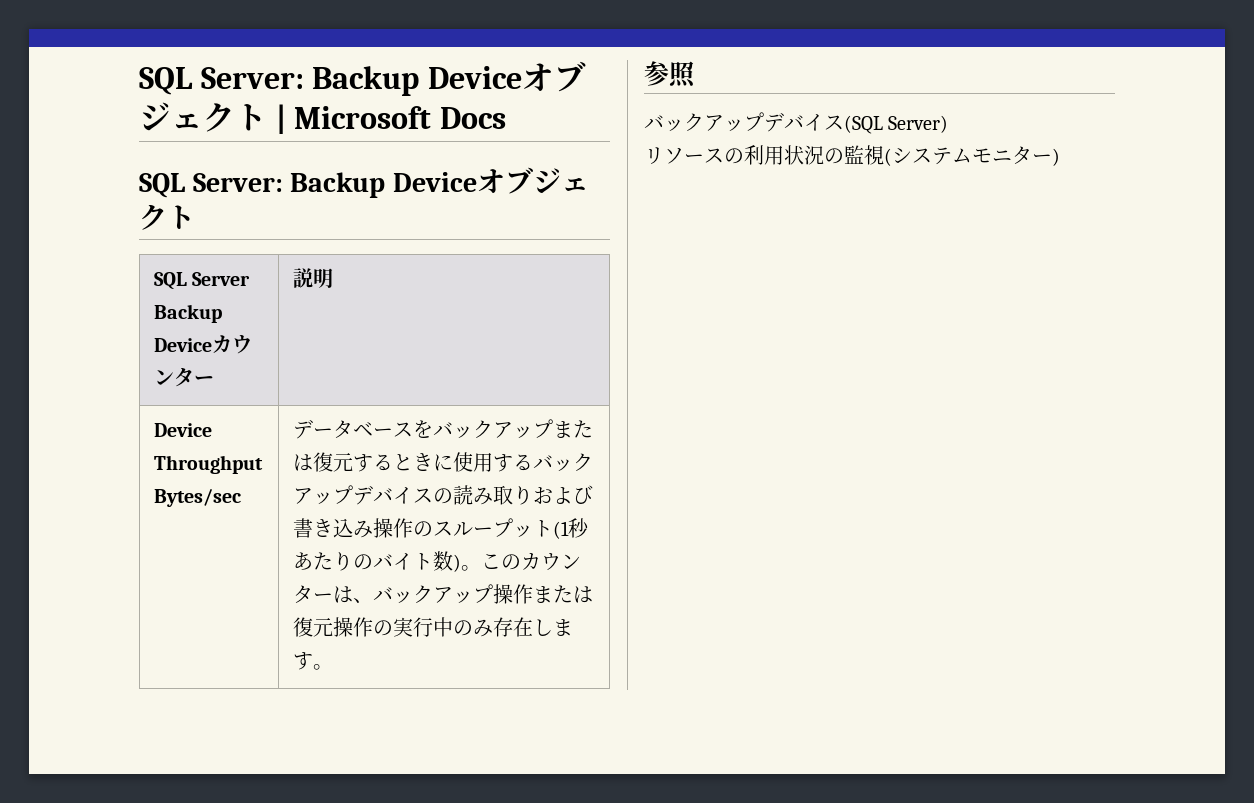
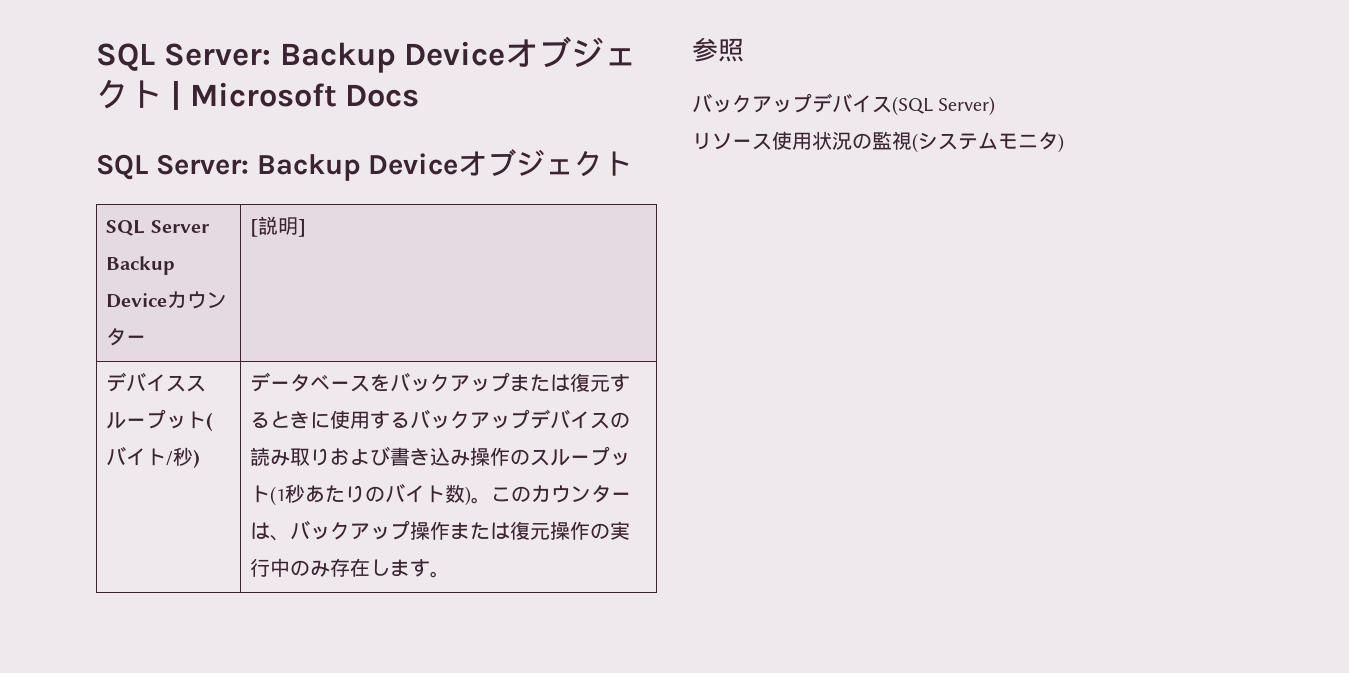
- SQL Server Backup Deviceカウンター | 説明
- Device Throughput Bytes/sec
+ SQL Server Backup Deviceカウンター | [説明]
+ デバイススループット(バイト/秒)
- リソースの利用状況の監視(システムモニター)
+ リソース使用状況の監視(システムモニタ)

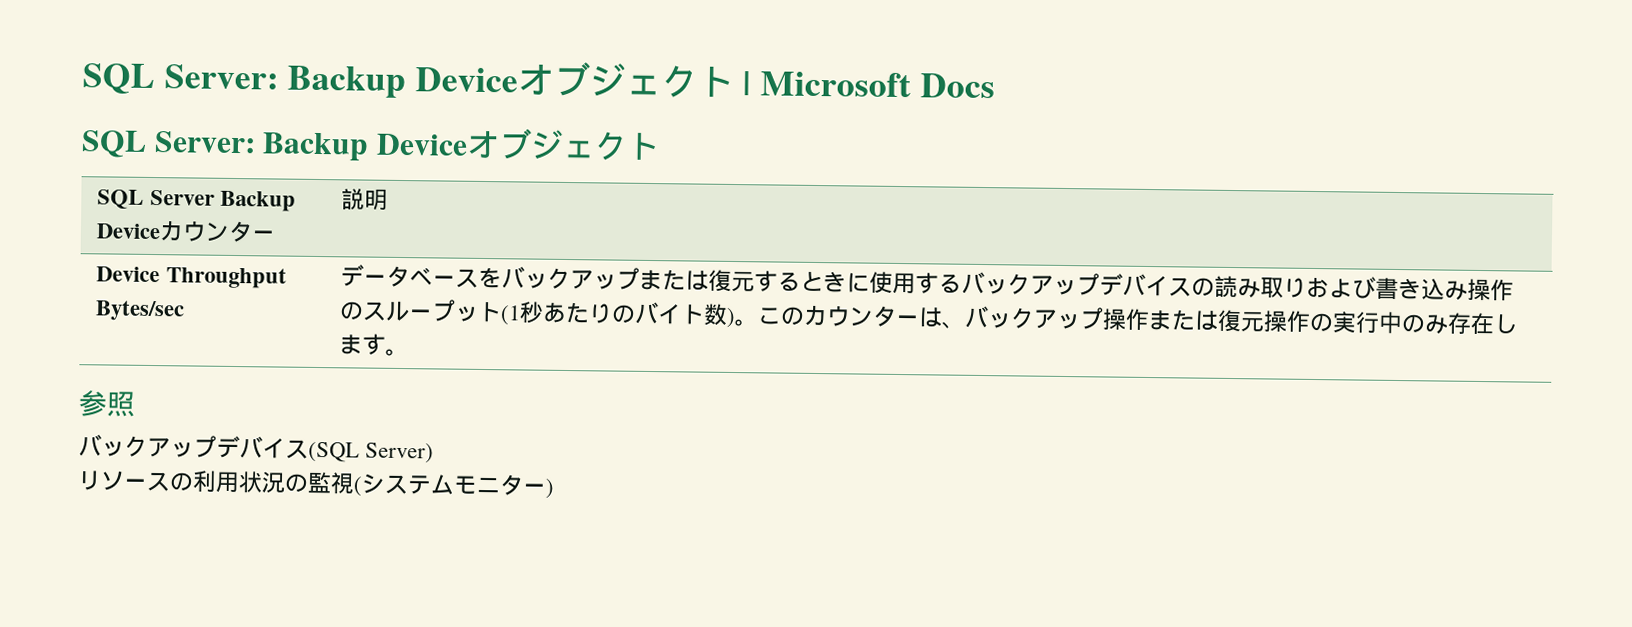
- SQL Server Backup Deviceカウンター | [説明]
- デバイススループット(バイト/秒)
+ SQL Server Backup Deviceカウンター | 説明
+ Device Throughput Bytes/sec
- リソース使用状況の監視(システムモニタ)
+ リソースの利用状況の監視(システムモニター)

